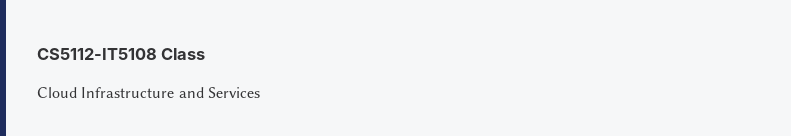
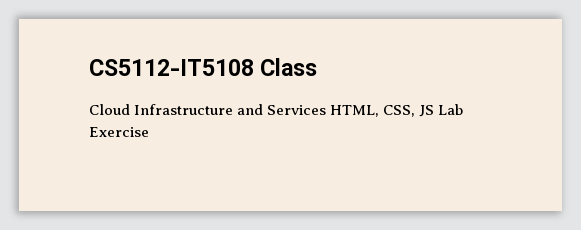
- Cloud Infrastructure and Services
+ Cloud Infrastructure and Services HTML, CSS, JS Lab Exercise

